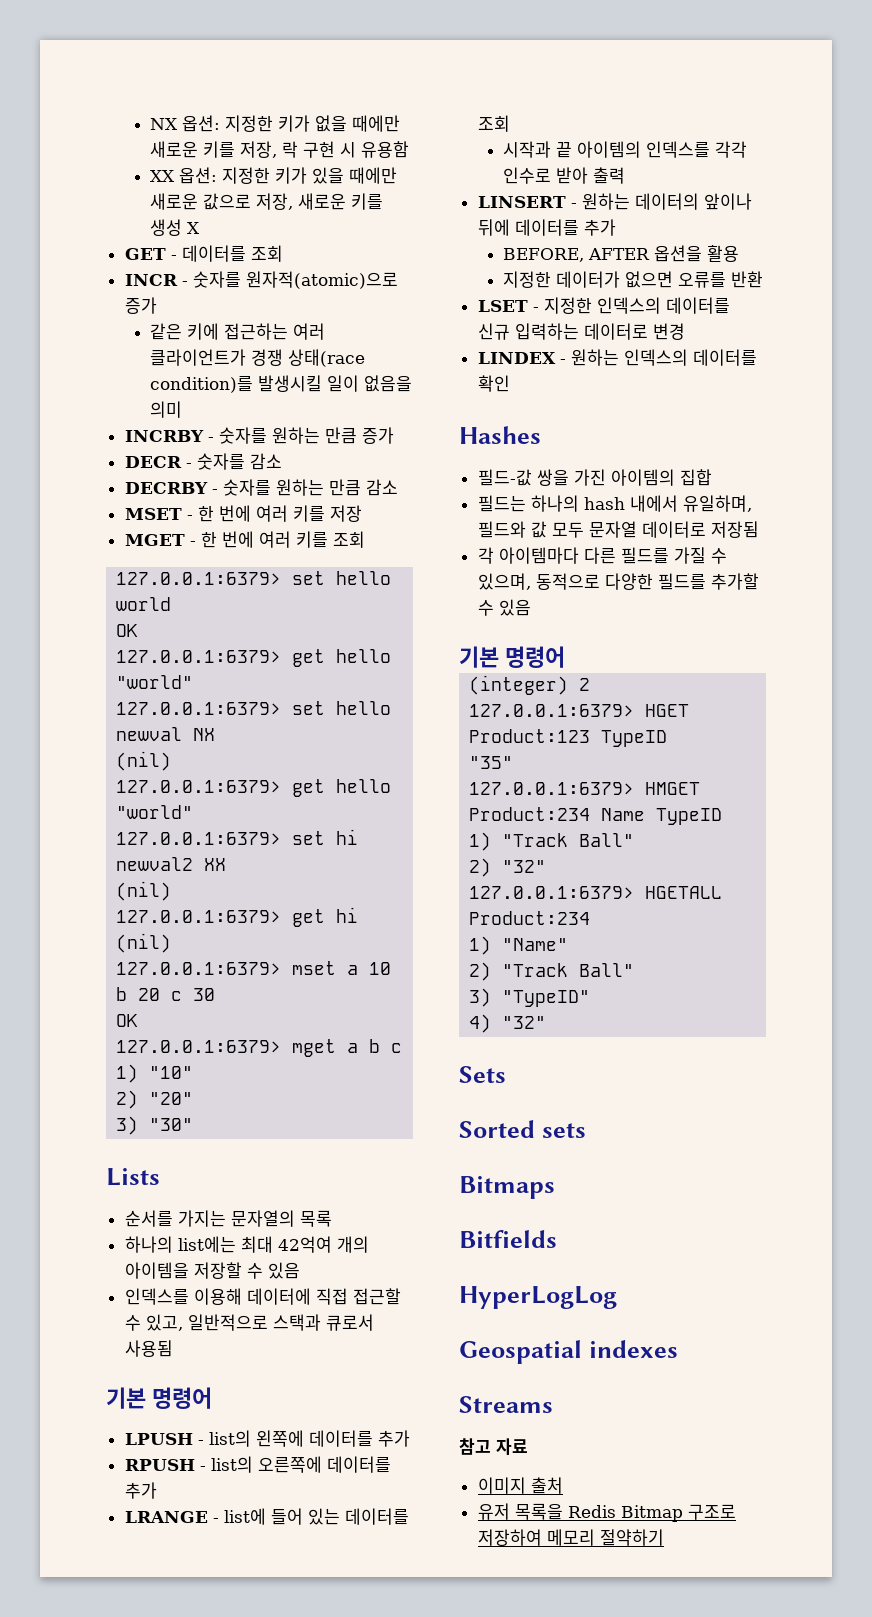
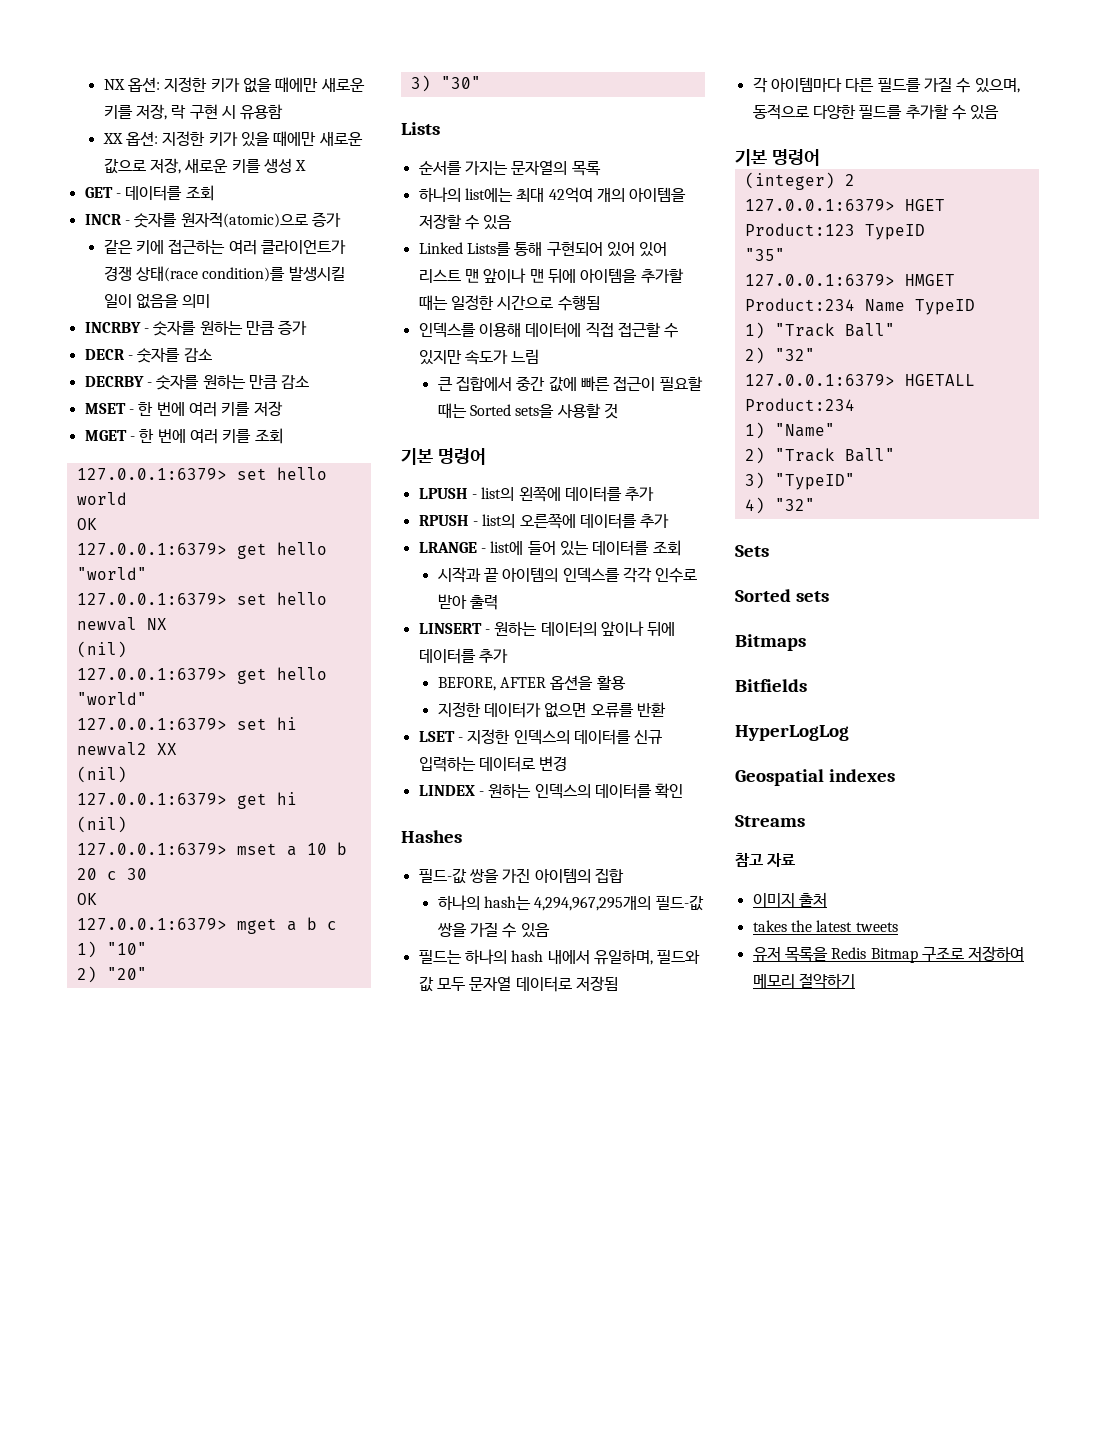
+ Linked Lists를 통해 구현되어 있어 있어 리스트 맨 앞이나 맨 뒤에 아이템을 추가할 때는 일정한 시간으로 수행됨
- 인덱스를 이용해 데이터에 직접 접근할 수 있고, 일반적으로 스택과 큐로서 사용됨
+ 인덱스를 이용해 데이터에 직접 접근할 수 있지만 속도가 느림
+ 큰 집합에서 중간 값에 빠른 접근이 필요할 때는 Sorted sets을 사용할 것
+ 하나의 hash는 4,294,967,295개의 필드-값 쌍을 가질 수 있음
+ takes the latest tweets

